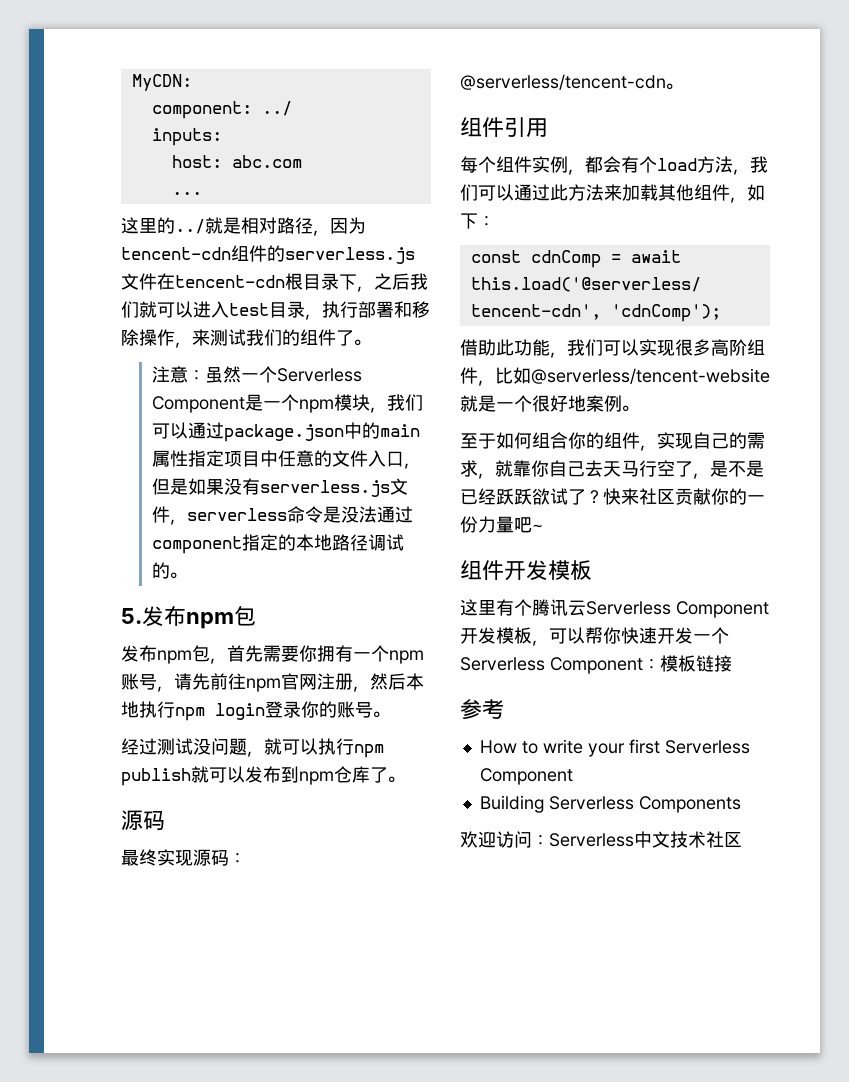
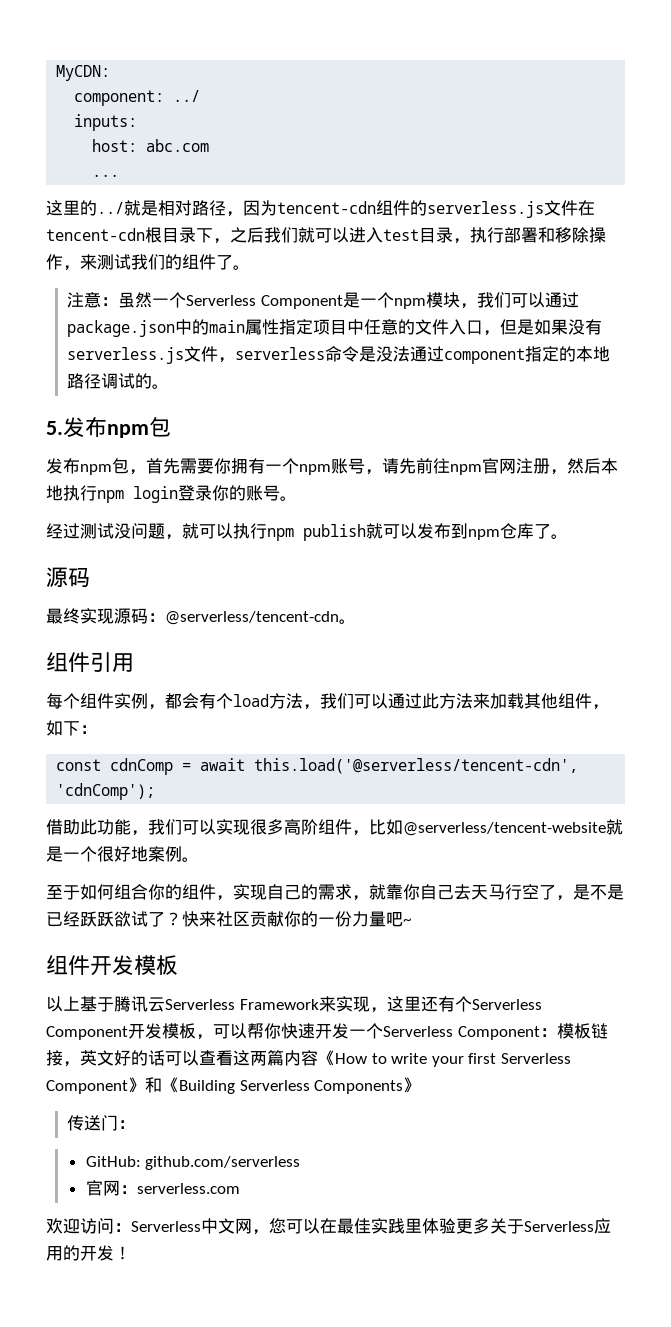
- 这里有个腾讯云Serverless Component开发模板，可以帮你快速开发一个Serverless Component：模板链接
- 参考
- How to write your first Serverless Component
- Building Serverless Components
+ 以上基于腾讯云Serverless Framework来实现，这里还有个Serverless Component开发模板，可以帮你快速开发一个Serverless Component：模板链接，英文好的话可以查看这两篇内容《How to write your first Serverless Component》和《Building Serverless Components》
+ 传送门：
+ GitHub: github.com/serverless
+ 官网：serverless.com
- 欢迎访问：Serverless中文技术社区
+ 欢迎访问：Serverless中文网，您可以在最佳实践里体验更多关于Serverless应用的开发！

